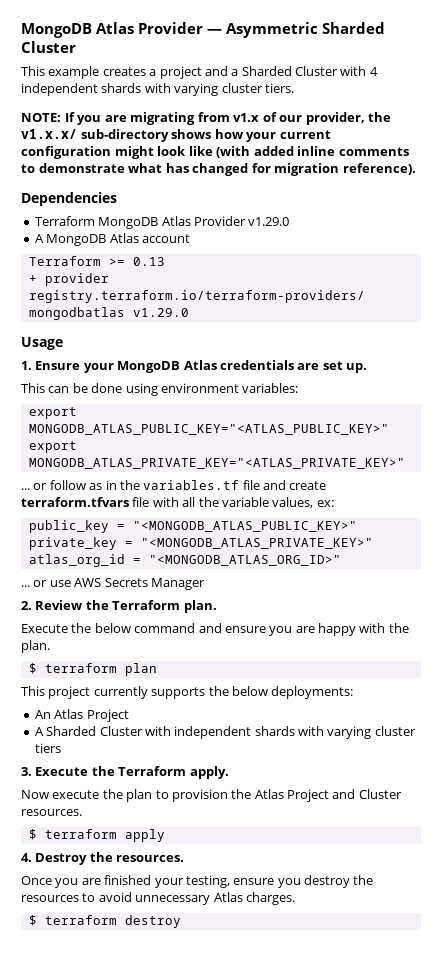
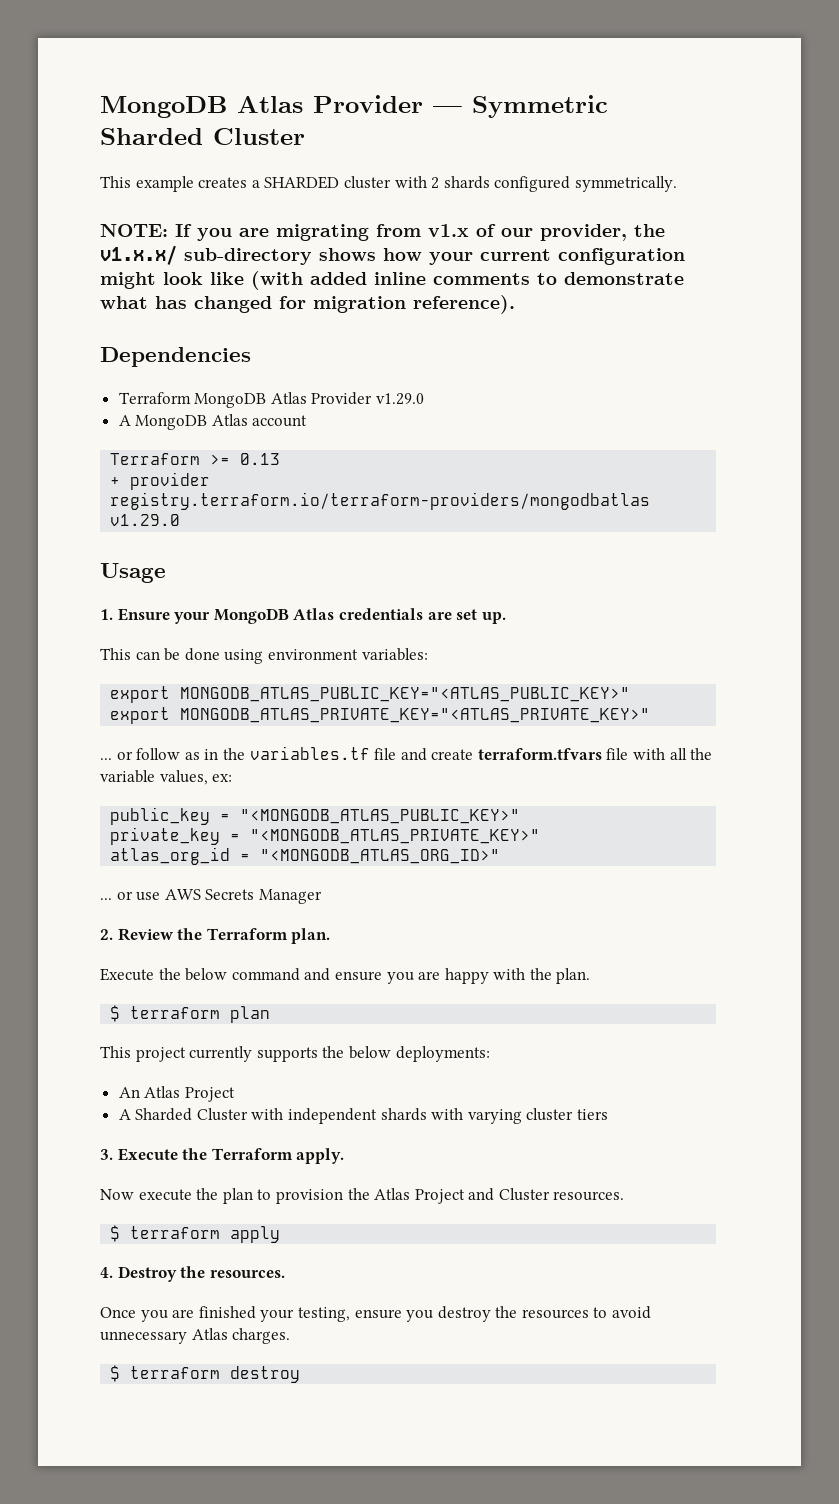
- MongoDB Atlas Provider — Asymmetric Sharded Cluster
+ MongoDB Atlas Provider — Symmetric Sharded Cluster
- This example creates a project and a Sharded Cluster with 4 independent shards with varying cluster tiers.
+ This example creates a SHARDED cluster with 2 shards configured symmetrically.

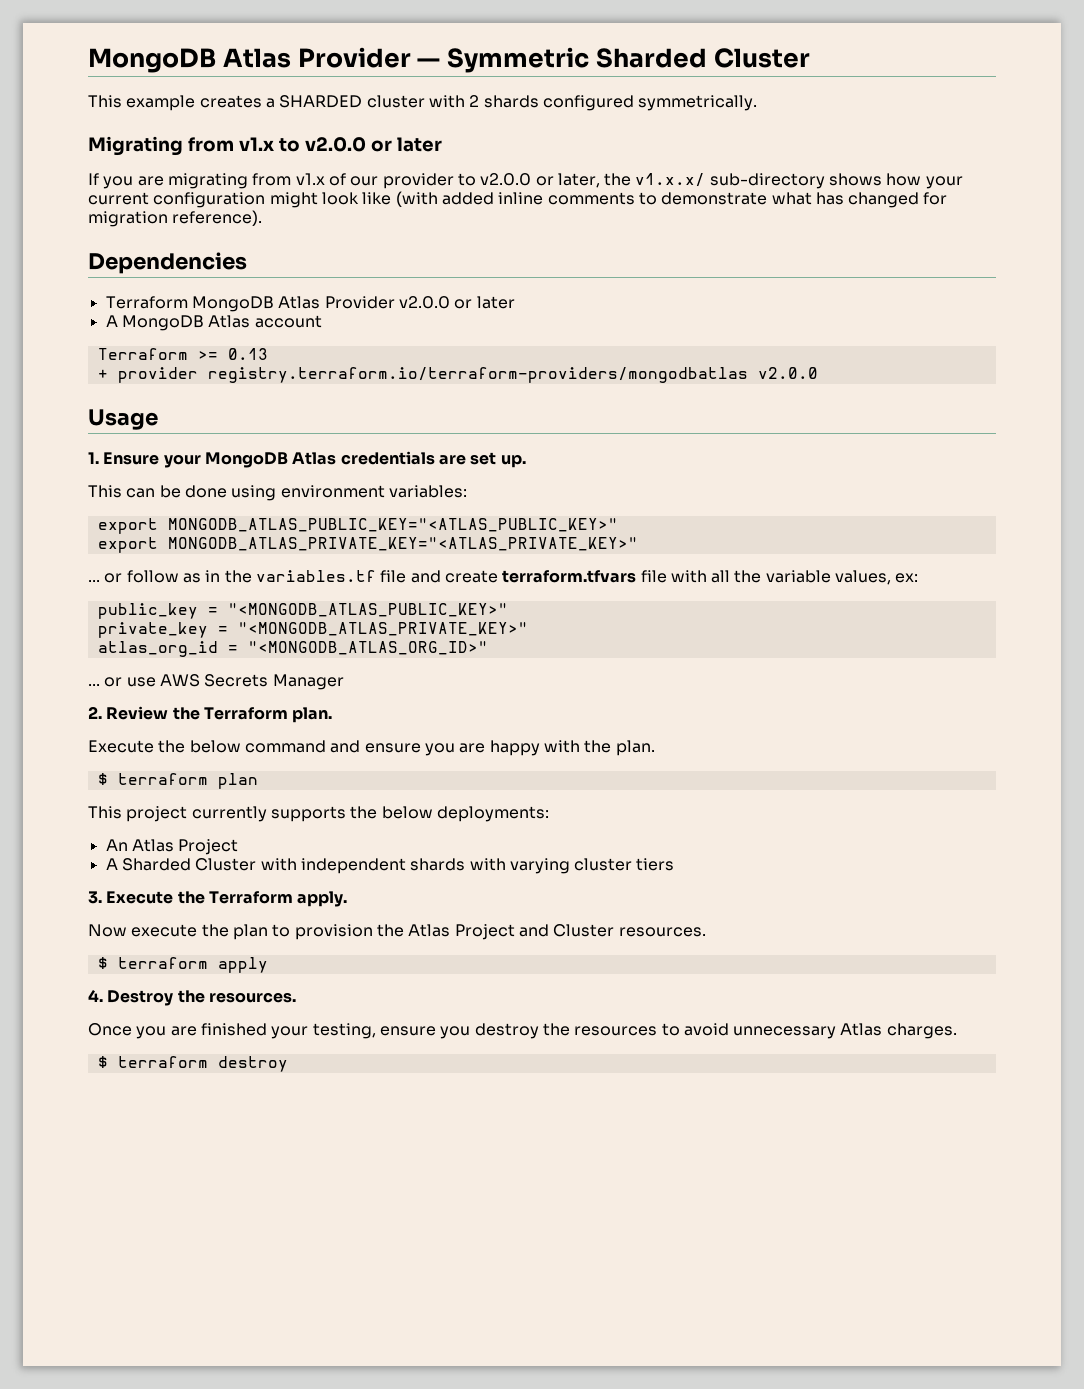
- NOTE: If you are migrating from v1.x of our provider, the v1.x.x/ sub-directory shows how your current configuration might look like (with added inline comments to demonstrate what has changed for migration reference).
+ Migrating from v1.x to v2.0.0 or later
+ If you are migrating from v1.x of our provider to v2.0.0 or later, the v1.x.x/ sub-directory shows how your current configuration might look like (with added inline comments to demonstrate what has changed for migration reference).
- Terraform MongoDB Atlas Provider v1.29.0
+ Terraform MongoDB Atlas Provider v2.0.0 or later
- + provider registry.terraform.io/terraform-providers/mongodbatlas v1.29.0
+ + provider registry.terraform.io/terraform-providers/mongodbatlas v2.0.0

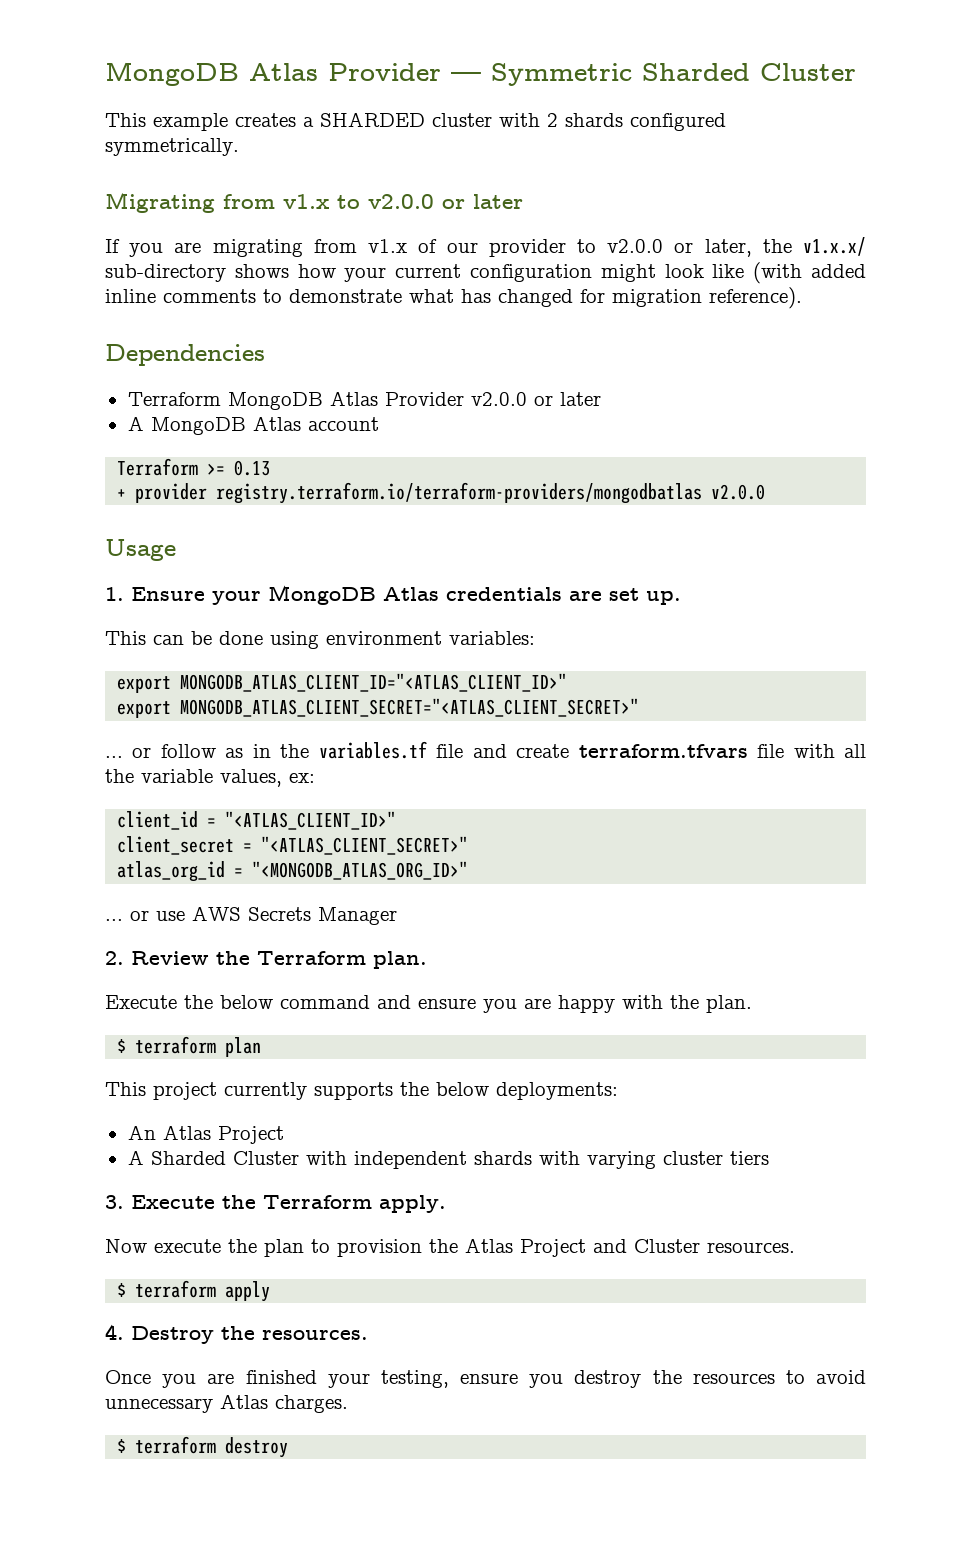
- export MONGODB_ATLAS_PUBLIC_KEY="<ATLAS_PUBLIC_KEY>"
- export MONGODB_ATLAS_PRIVATE_KEY="<ATLAS_PRIVATE_KEY>"
+ export MONGODB_ATLAS_CLIENT_ID="<ATLAS_CLIENT_ID>"
+ export MONGODB_ATLAS_CLIENT_SECRET="<ATLAS_CLIENT_SECRET>"
- public_key = "<MONGODB_ATLAS_PUBLIC_KEY>"
- private_key = "<MONGODB_ATLAS_PRIVATE_KEY>"
+ client_id = "<ATLAS_CLIENT_ID>"
+ client_secret = "<ATLAS_CLIENT_SECRET>"

